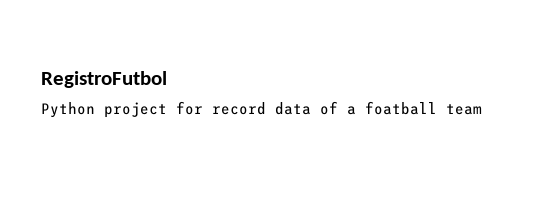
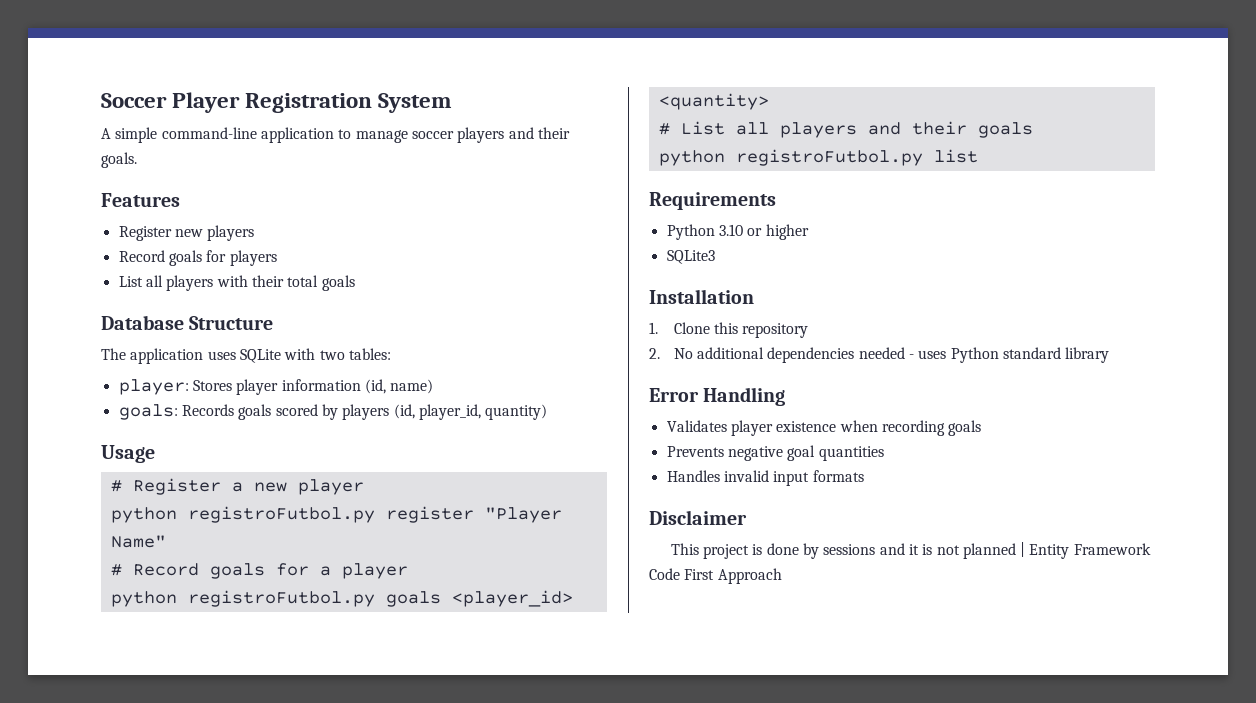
- RegistroFutbol
- Python project for record data of a foatball team
+ Soccer Player Registration System
+ A simple command-line application to manage soccer players and their goals.
+ Features
+ Register new players
+ Record goals for players
+ List all players with their total goals
+ Database Structure
+ The application uses SQLite with two tables:
+ player: Stores player information (id, name)
+ goals: Records goals scored by players (id, player_id, quantity)
+ Usage
+ # Register a new player
+ python registroFutbol.py register "Player Name"
+ # Record goals for a player
+ python registroFutbol.py goals <player_id> <quantity>
+ # List all players and their goals
+ python registroFutbol.py list
+ Requirements
+ Python 3.10 or higher
+ SQLite3
+ Installation
+ 1. Clone this repository
+ 2. No additional dependencies needed - uses Python standard library
+ Error Handling
+ Validates player existence when recording goals
+ Prevents negative goal quantities
+ Handles invalid input formats
+ Disclaimer
+ This project is done by sessions and it is not planned | Entity Framework Code First Approach

